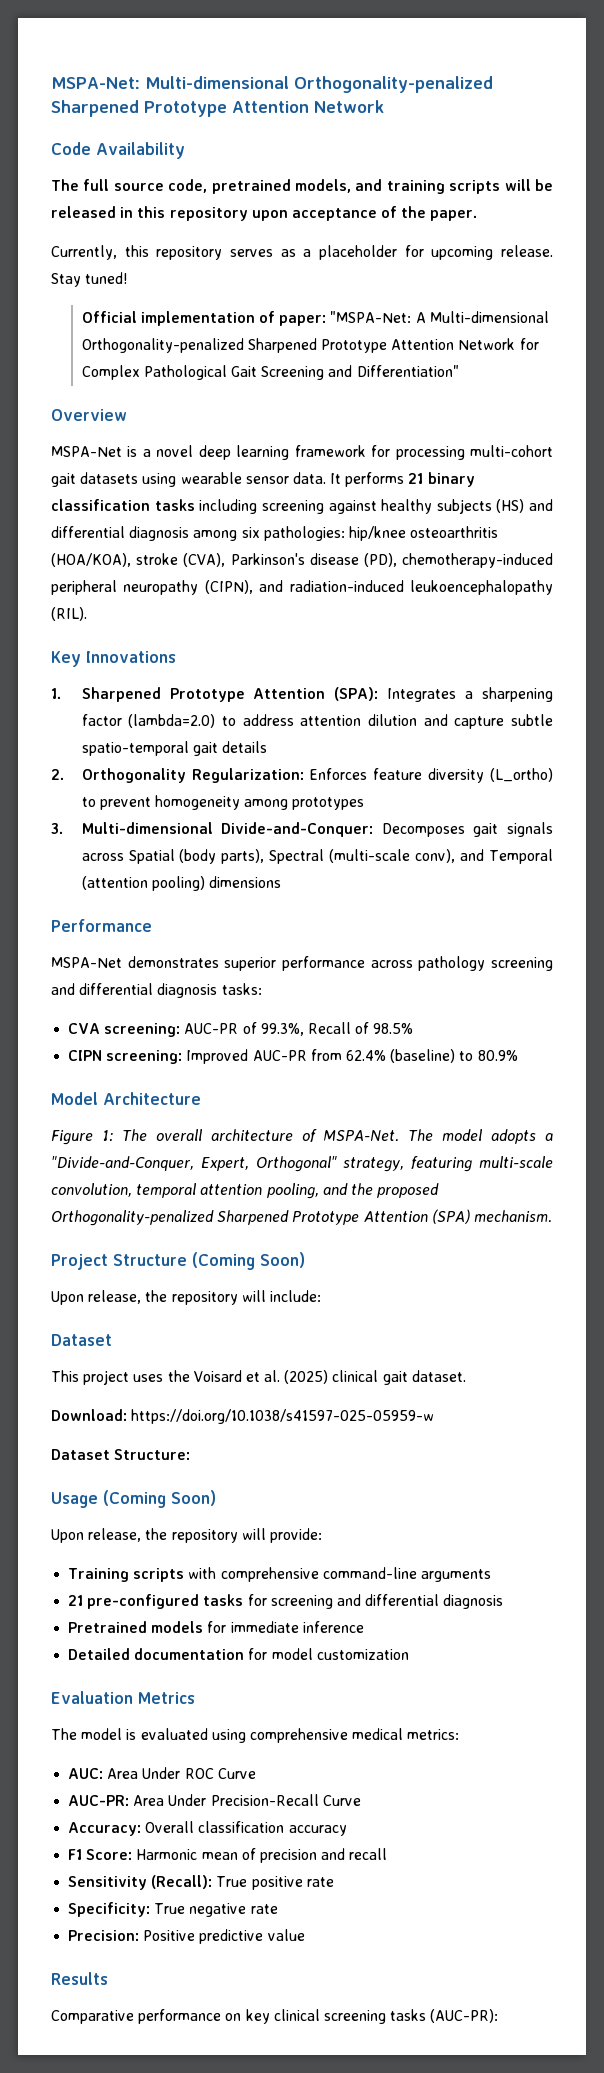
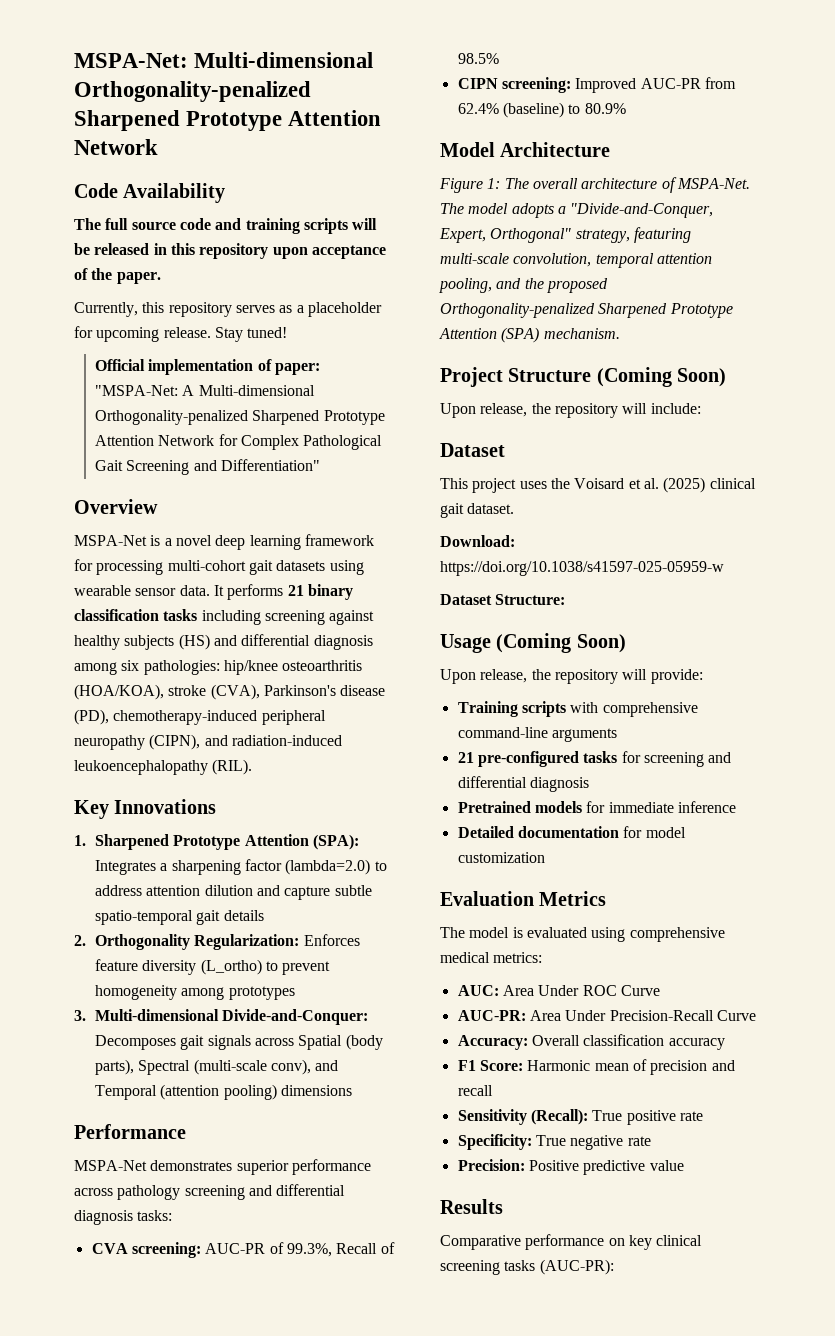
- The full source code, pretrained models, and training scripts will be released in this repository upon acceptance of the paper.
+ The full source code and training scripts will be released in this repository upon acceptance of the paper.

